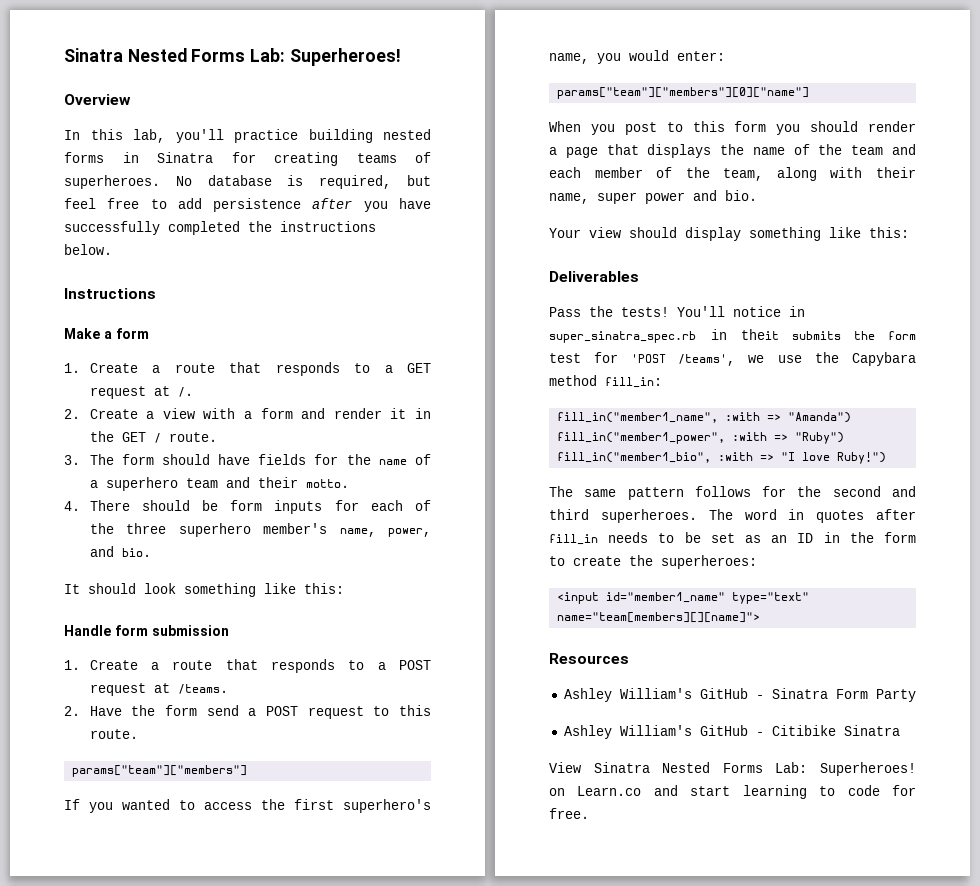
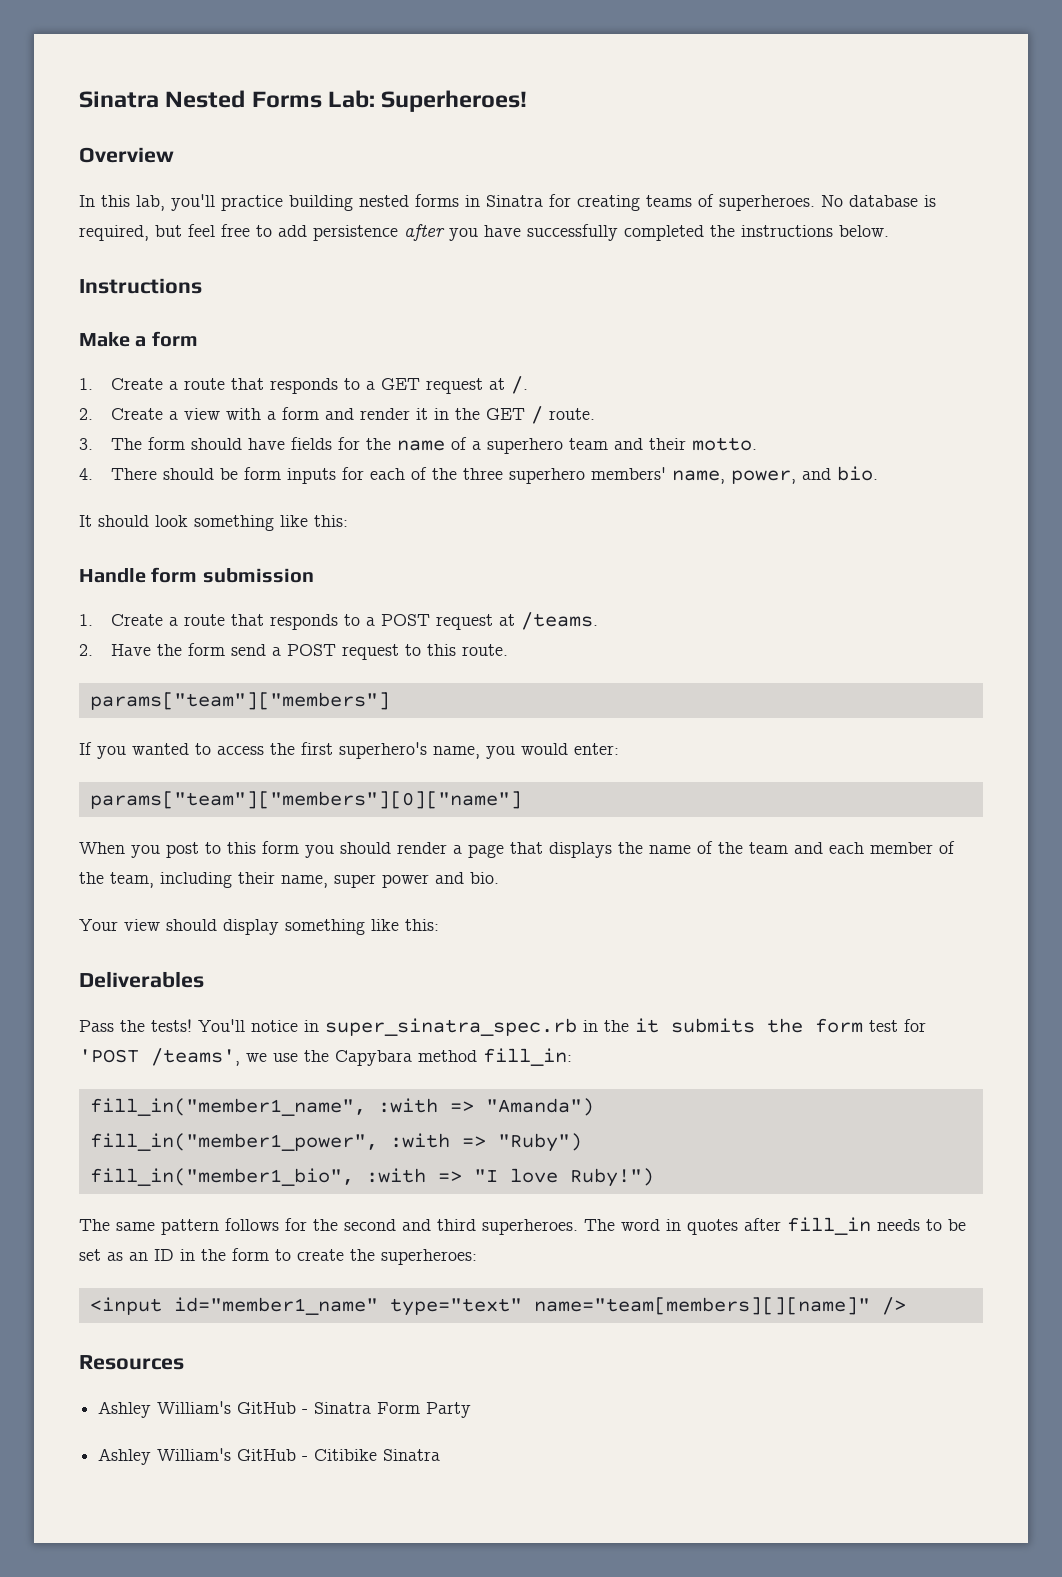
- 4. There should be form inputs for each of the three superhero member's name, power, and bio.
+ 4. There should be form inputs for each of the three superhero members' name, power, and bio.
- When you post to this form you should render a page that displays the name of the team and each member of the team, along with their name, super power and bio.
+ When you post to this form you should render a page that displays the name of the team and each member of the team, including their name, super power and bio.
- You'll notice in super_sinatra_spec.rb in theit submits the form test for 'POST /teams', we use the Capybara method fill_in:
+ You'll notice in super_sinatra_spec.rb in the it submits the form test for 'POST /teams', we use the Capybara method fill_in:
- <input id="member1_name" type="text" name="team[members][][name]">
+ <input id="member1_name" type="text" name="team[members][][name]" />
- View Sinatra Nested Forms Lab: Superheroes! on Learn.co and start learning to code for free.

